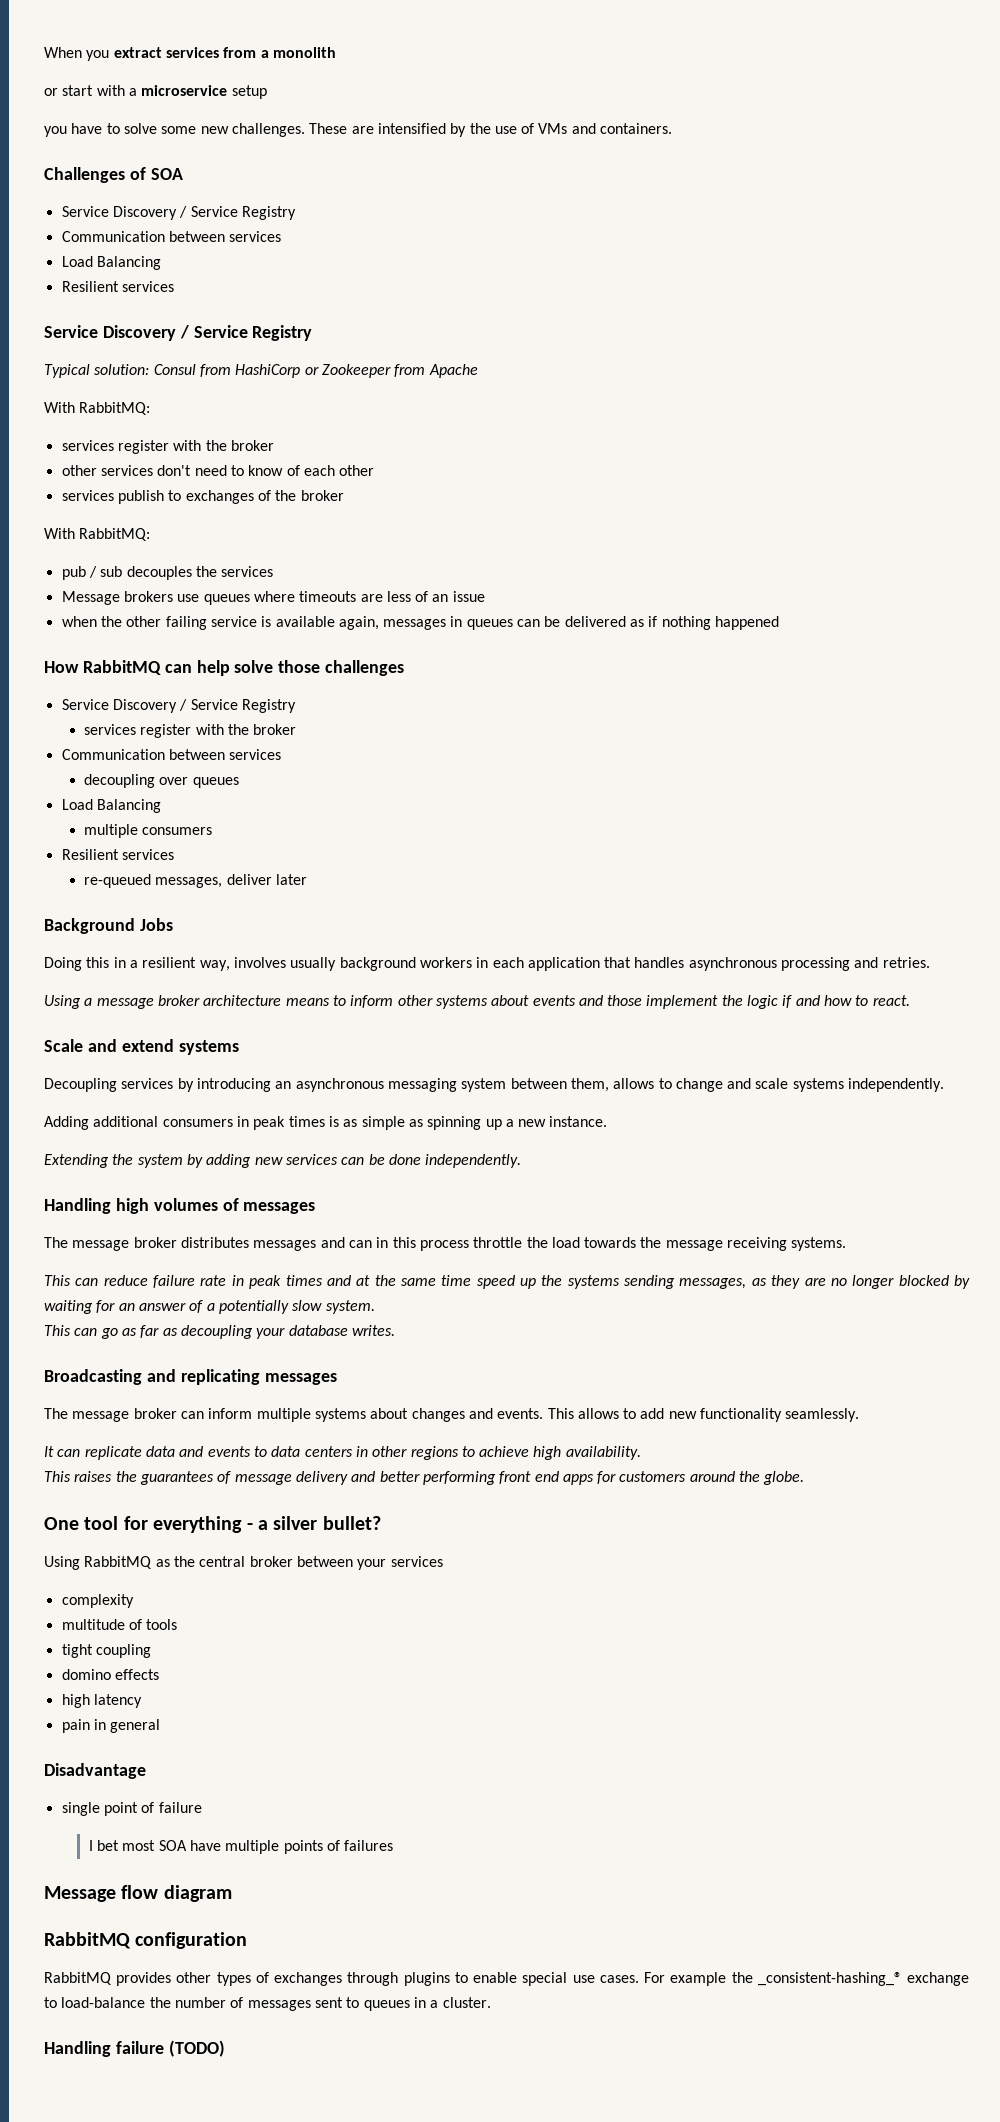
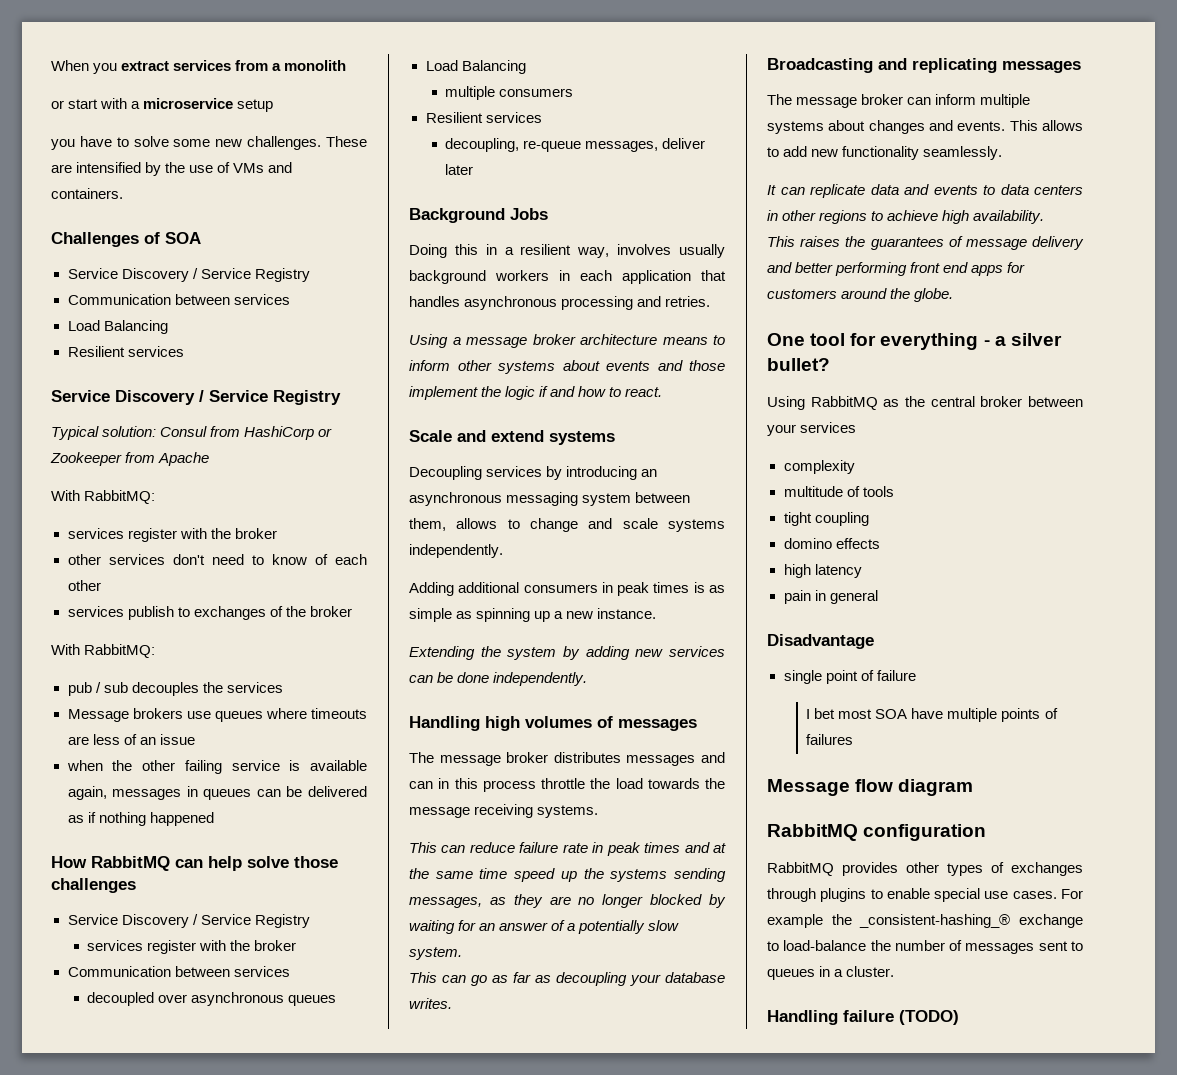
- decoupling over queues
+ decoupled over asynchronous queues
- re-queued messages, deliver later
+ decoupling, re-queue messages, deliver later

